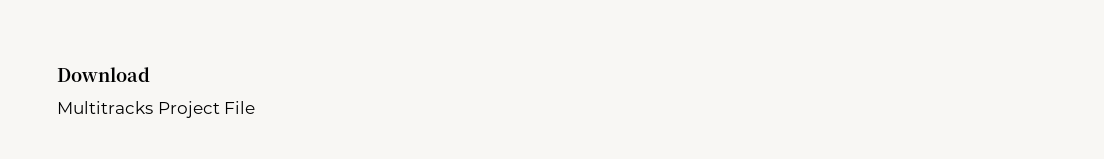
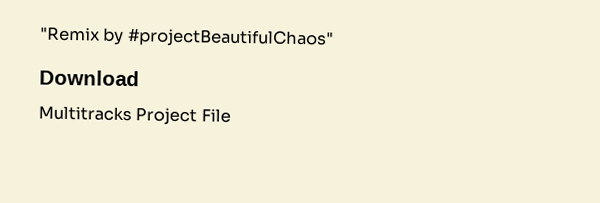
+ "Remix by #projectBeautifulChaos"

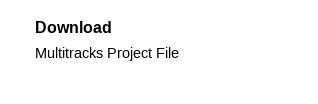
- "Remix by #projectBeautifulChaos"

